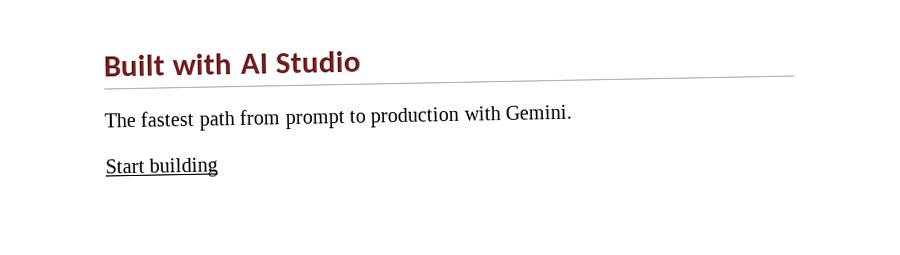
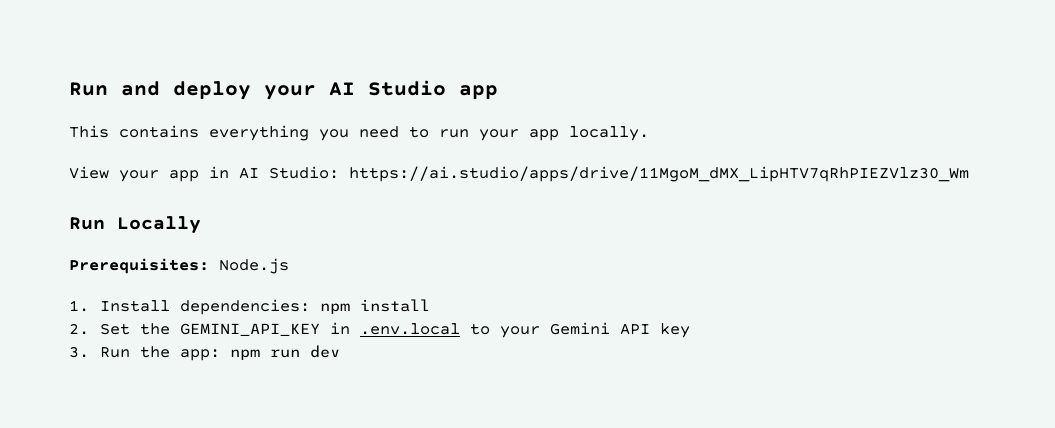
- Built with AI Studio
- The fastest path from prompt to production with Gemini.
- Start building
+ Run and deploy your AI Studio app
+ This contains everything you need to run your app locally.
+ View your app in AI Studio: https://ai.studio/apps/drive/11MgoM_dMX_LipHTV7qRhPIEZVlz30_Wm
+ Run Locally
+ Prerequisites: Node.js
+ 1. Install dependencies: npm install
+ 2. Set the GEMINI_API_KEY in .env.local to your Gemini API key
+ 3. Run the app: npm run dev

